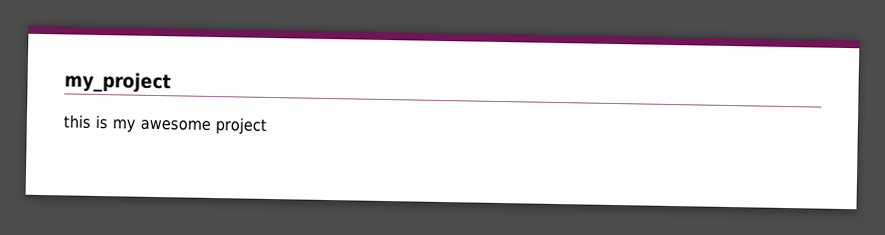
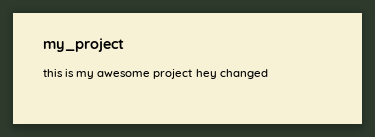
- this is my awesome project
+ this is my awesome project hey changed

